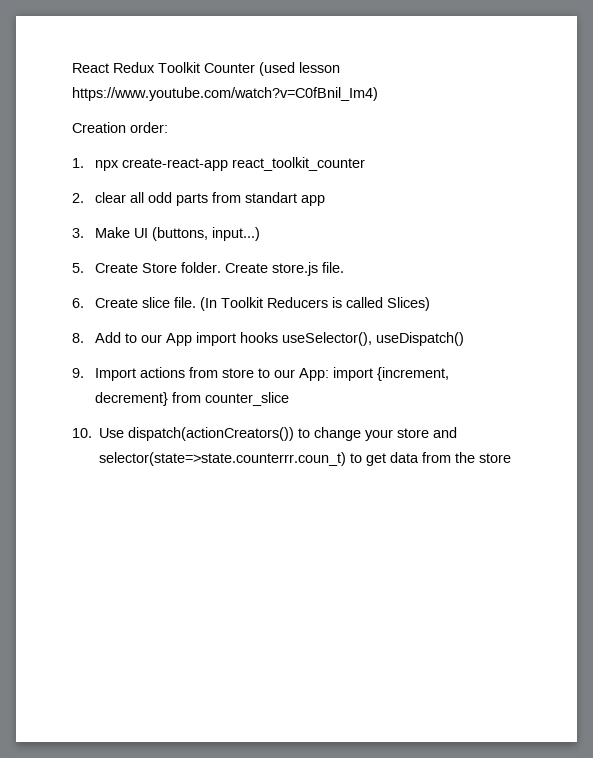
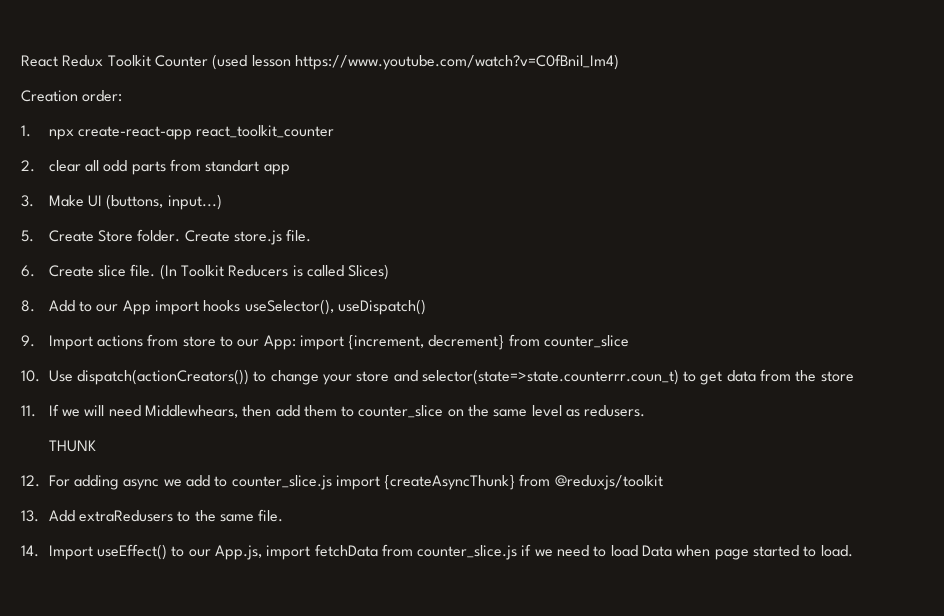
+ 11. If we will need Middlewhears, then add them to counter_slice on the same level as redusers.
+ THUNK
+ 12. For adding async we add to counter_slice.js import {createAsyncThunk} from @reduxjs/toolkit
+ 13. Add extraRedusers to the same file.
+ 14. Import useEffect() to our App.js, import fetchData from counter_slice.js if we need to load Data when page started to load.

